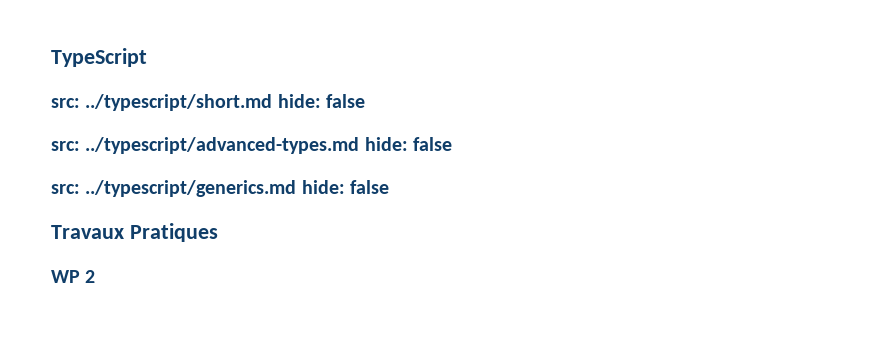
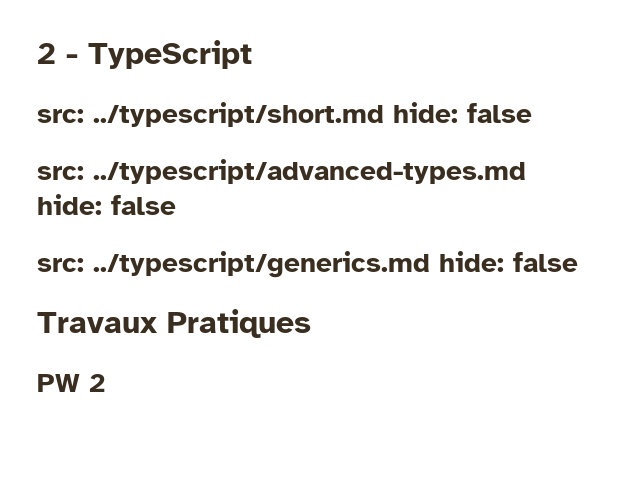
- TypeScript
+ 2 - TypeScript
- WP 2
+ PW 2

